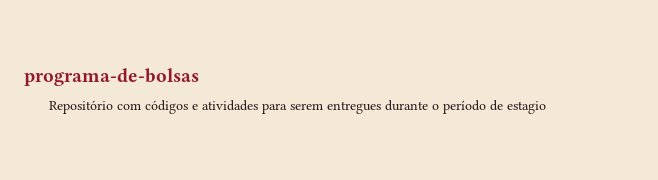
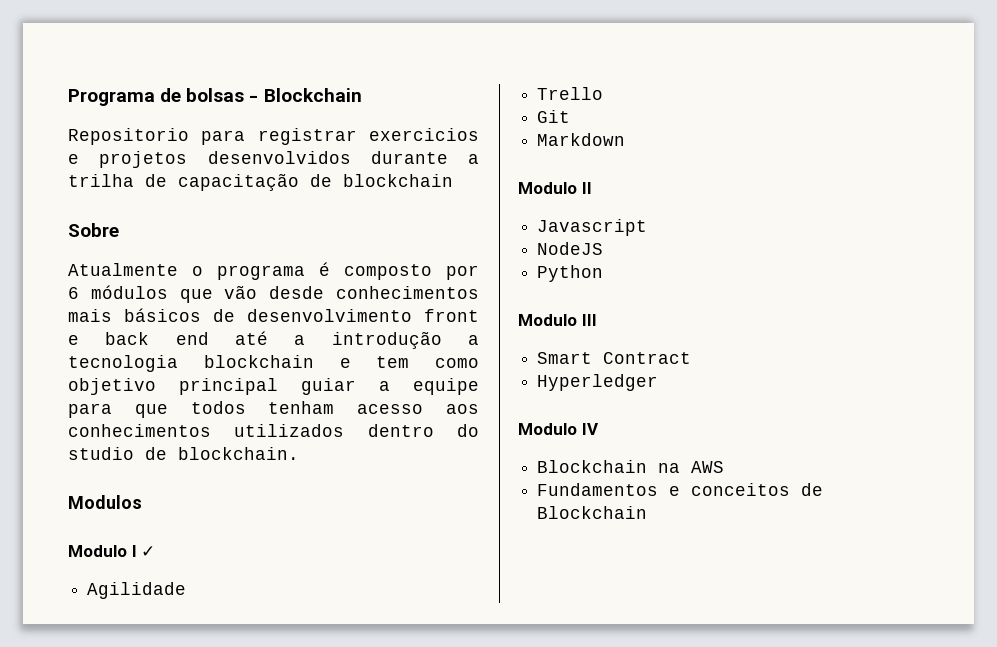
- programa-de-bolsas
- Repositório com códigos e atividades para serem entregues durante o período de estagio
+ Programa de bolsas - Blockchain
+ Repositorio para registrar exercicios e projetos desenvolvidos durante a trilha de capacitação de blockchain
+ Sobre
+ Atualmente o programa é composto por 6 módulos que vão desde conhecimentos mais básicos de desenvolvimento front e back end até a introdução a tecnologia blockchain e tem como objetivo principal guiar a equipe para que todos tenham acesso aos conhecimentos utilizados dentro do studio de blockchain.
+ Modulos
+ Modulo I ✓
+ Agilidade
+ Trello
+ Git
+ Markdown
+ Modulo II
+ Javascript
+ NodeJS
+ Python
+ Modulo III
+ Smart Contract
+ Hyperledger
+ Modulo IV
+ Blockchain na AWS
+ Fundamentos e conceitos de Blockchain

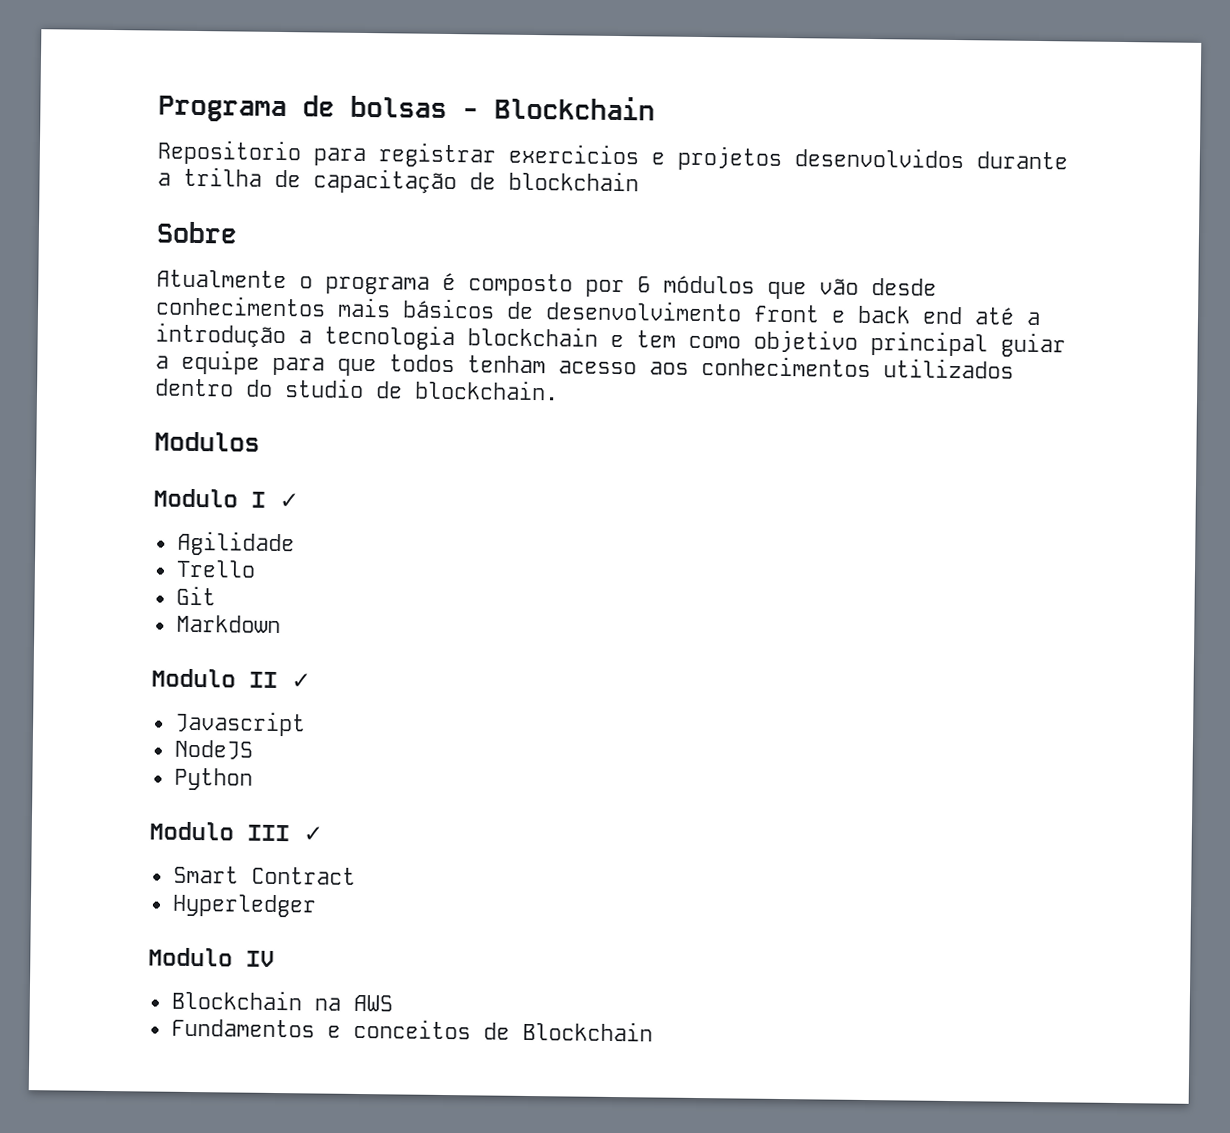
- Modulo II
+ Modulo II ✓
- Modulo III
+ Modulo III ✓

